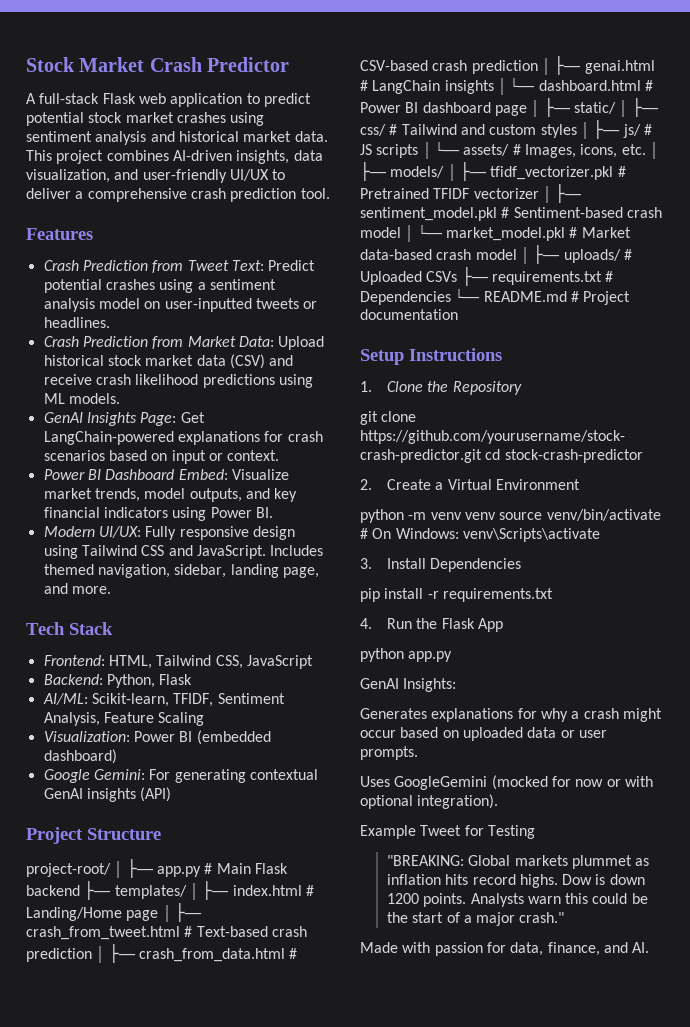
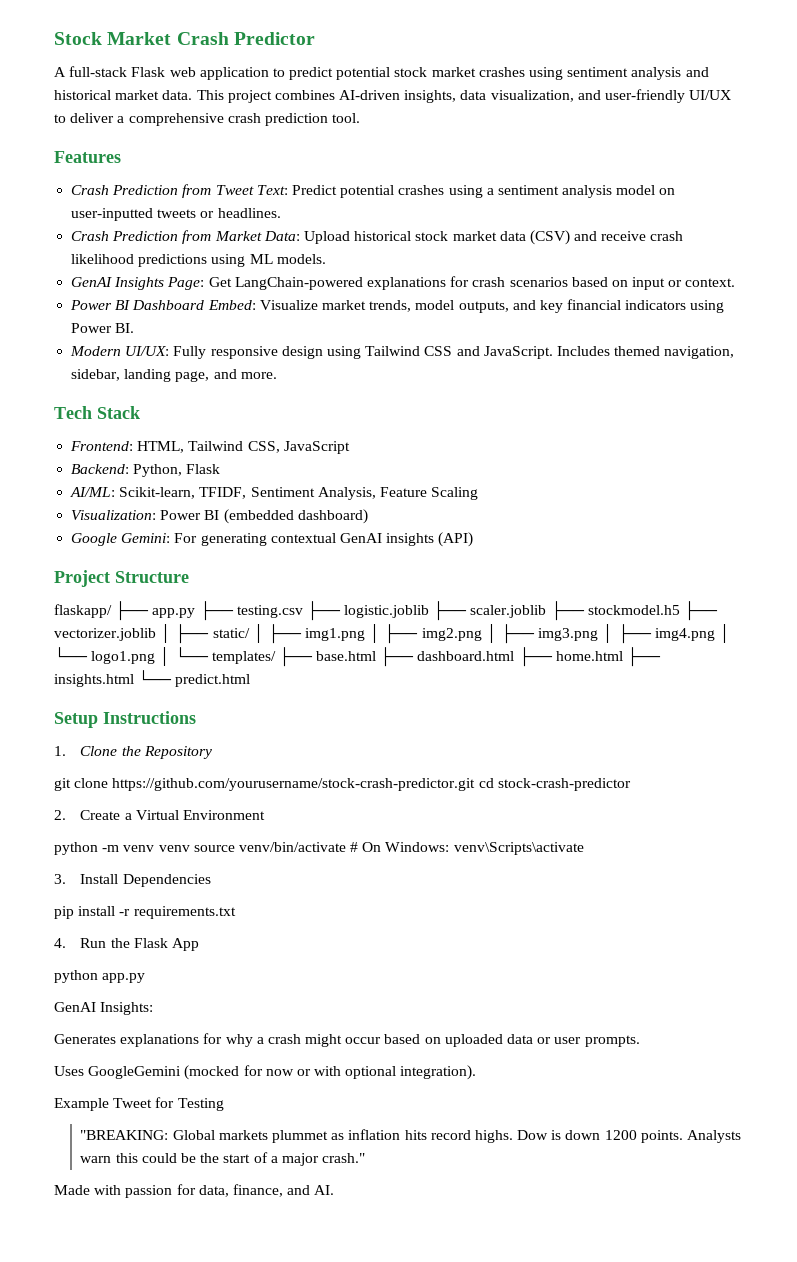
- project-root/ │ ├── app.py # Main Flask backend ├── templates/ │ ├── index.html # Landing/Home page │ ├── crash_from_tweet.html # Text-based crash prediction │ ├── crash_from_data.html # CSV-based crash prediction │ ├── genai.html # LangChain insights │ └── dashboard.html # Power BI dashboard page │ ├── static/ │ ├── css/ # Tailwind and custom styles │ ├── js/ # JS scripts │ └── assets/ # Images, icons, etc. │ ├── models/ │ ├── tfidf_vectorizer.pkl # Pretrained TFIDF vectorizer │ ├── sentiment_model.pkl # Sentiment-based crash model │ └── market_model.pkl # Market data-based crash model │ ├── uploads/ # Uploaded CSVs ├── requirements.txt # Dependencies └── README.md # Project documentation
+ flaskapp/ ├── app.py ├── testing.csv ├── logistic.joblib ├── scaler.joblib ├── stockmodel.h5 ├── vectorizer.joblib │ ├── static/ │ ├── img1.png │ ├── img2.png │ ├── img3.png │ ├── img4.png │ └── logo1.png │ └── templates/ ├── base.html ├── dashboard.html ├── home.html ├── insights.html └── predict.html

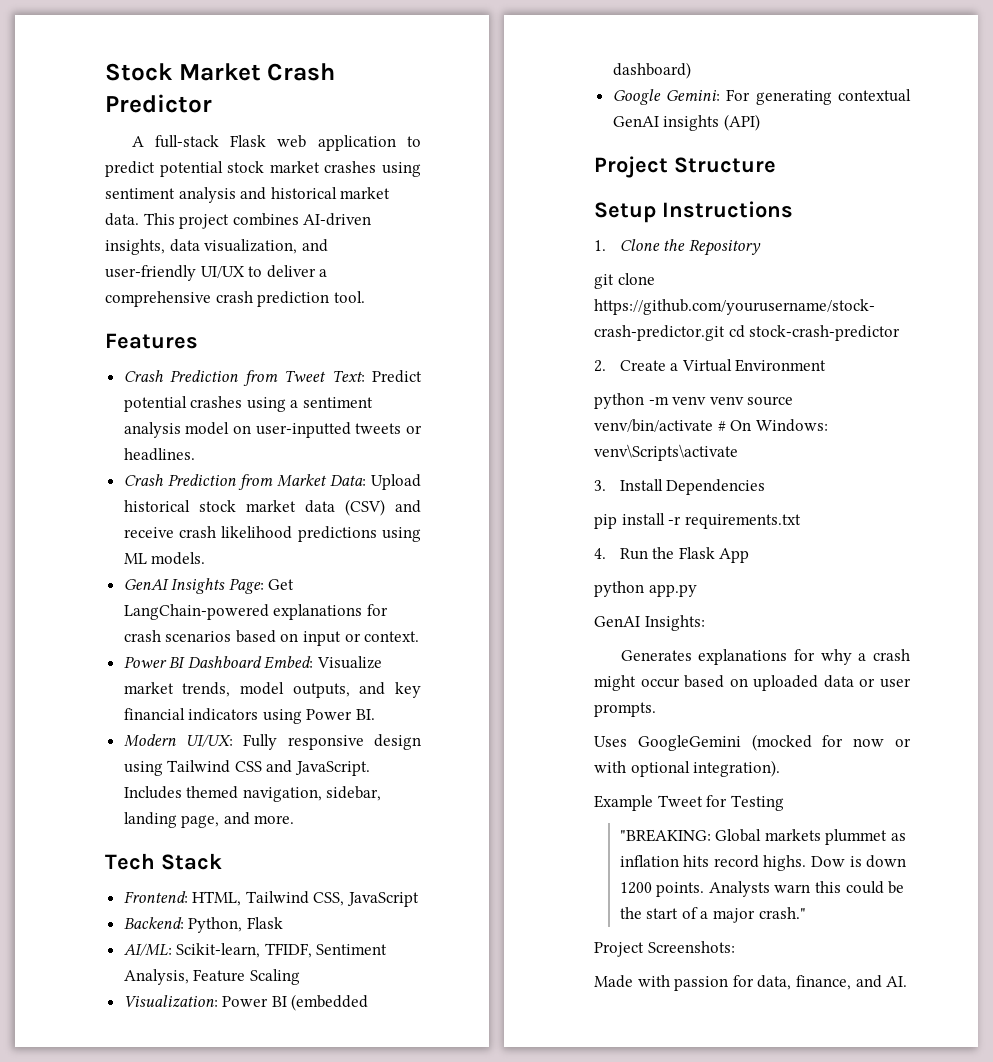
- flaskapp/ ├── app.py ├── testing.csv ├── logistic.joblib ├── scaler.joblib ├── stockmodel.h5 ├── vectorizer.joblib │ ├── static/ │ ├── img1.png │ ├── img2.png │ ├── img3.png │ ├── img4.png │ └── logo1.png │ └── templates/ ├── base.html ├── dashboard.html ├── home.html ├── insights.html └── predict.html
+ Project Screenshots:

